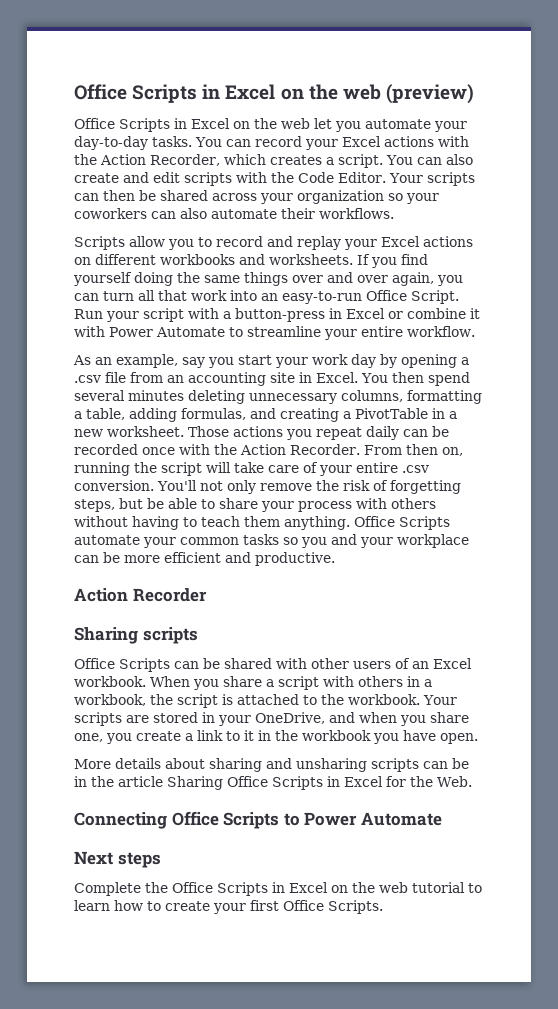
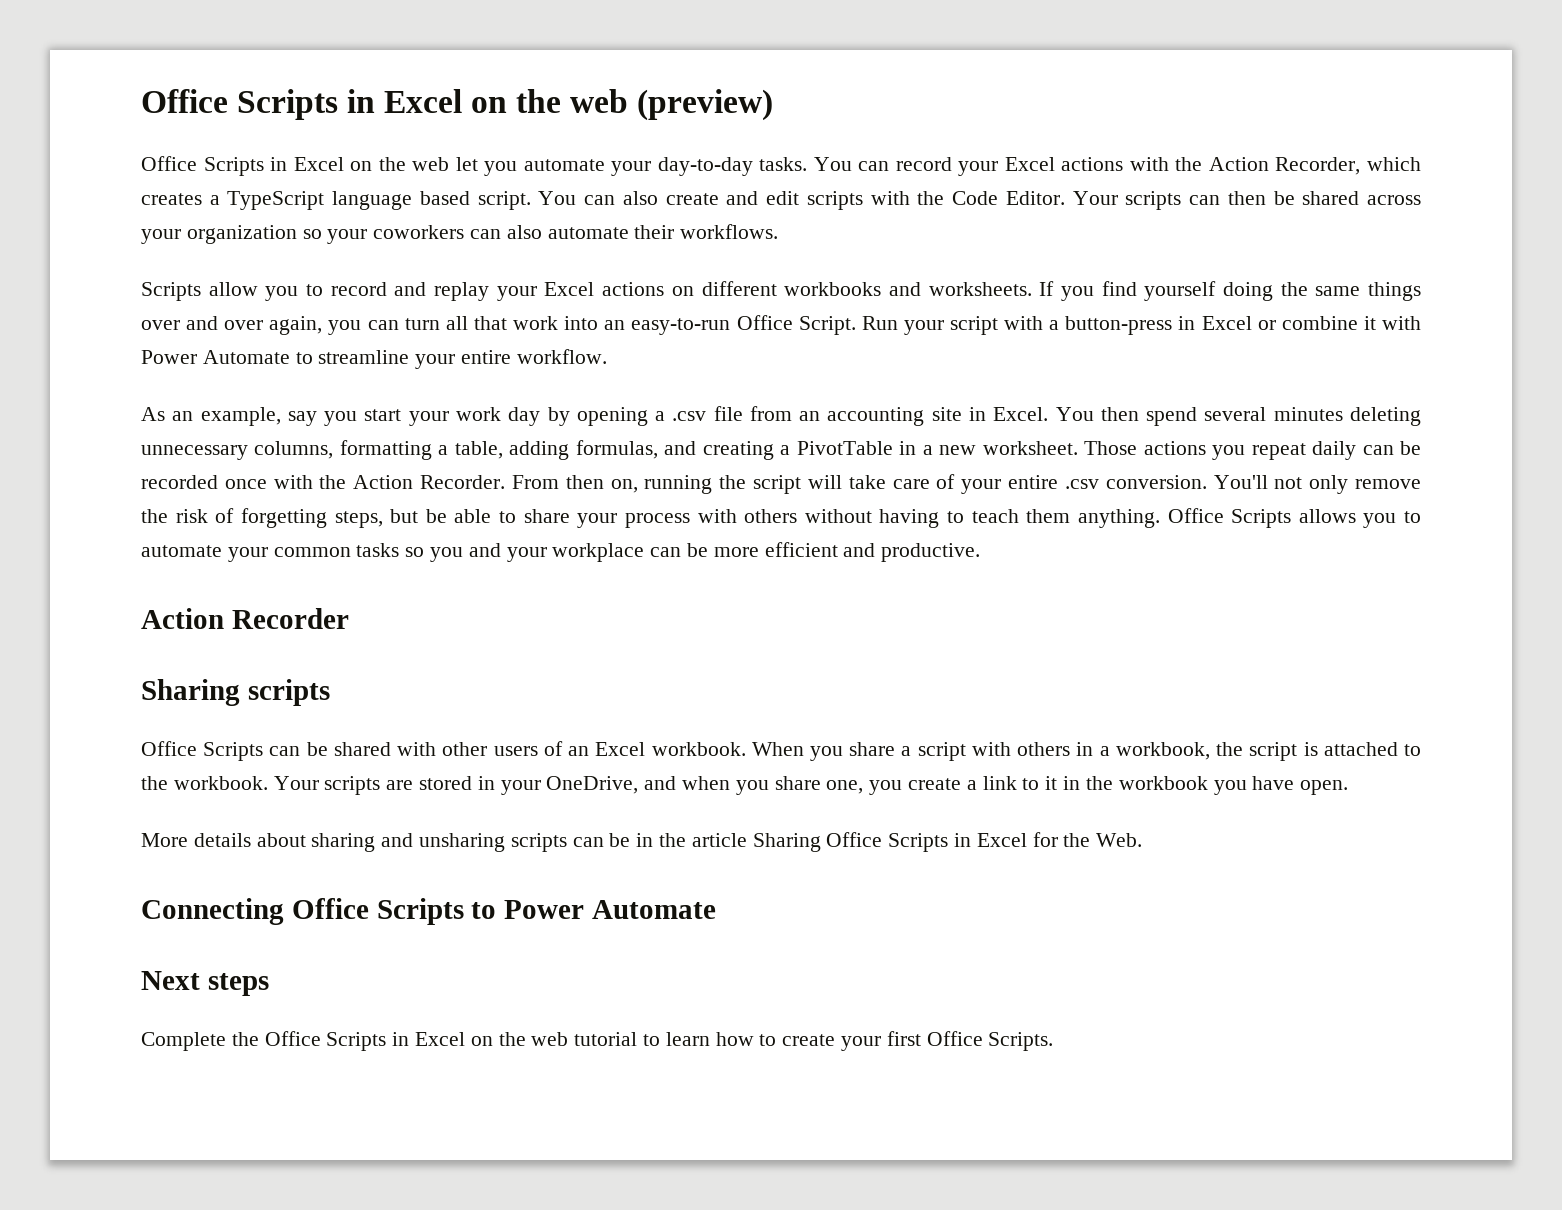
- You can record your Excel actions with the Action Recorder, which creates a script.
+ You can record your Excel actions with the Action Recorder, which creates a TypeScript language based script.
- Office Scripts automate your common tasks so you and your workplace can be more efficient and productive.
+ Office Scripts allows you to automate your common tasks so you and your workplace can be more efficient and productive.

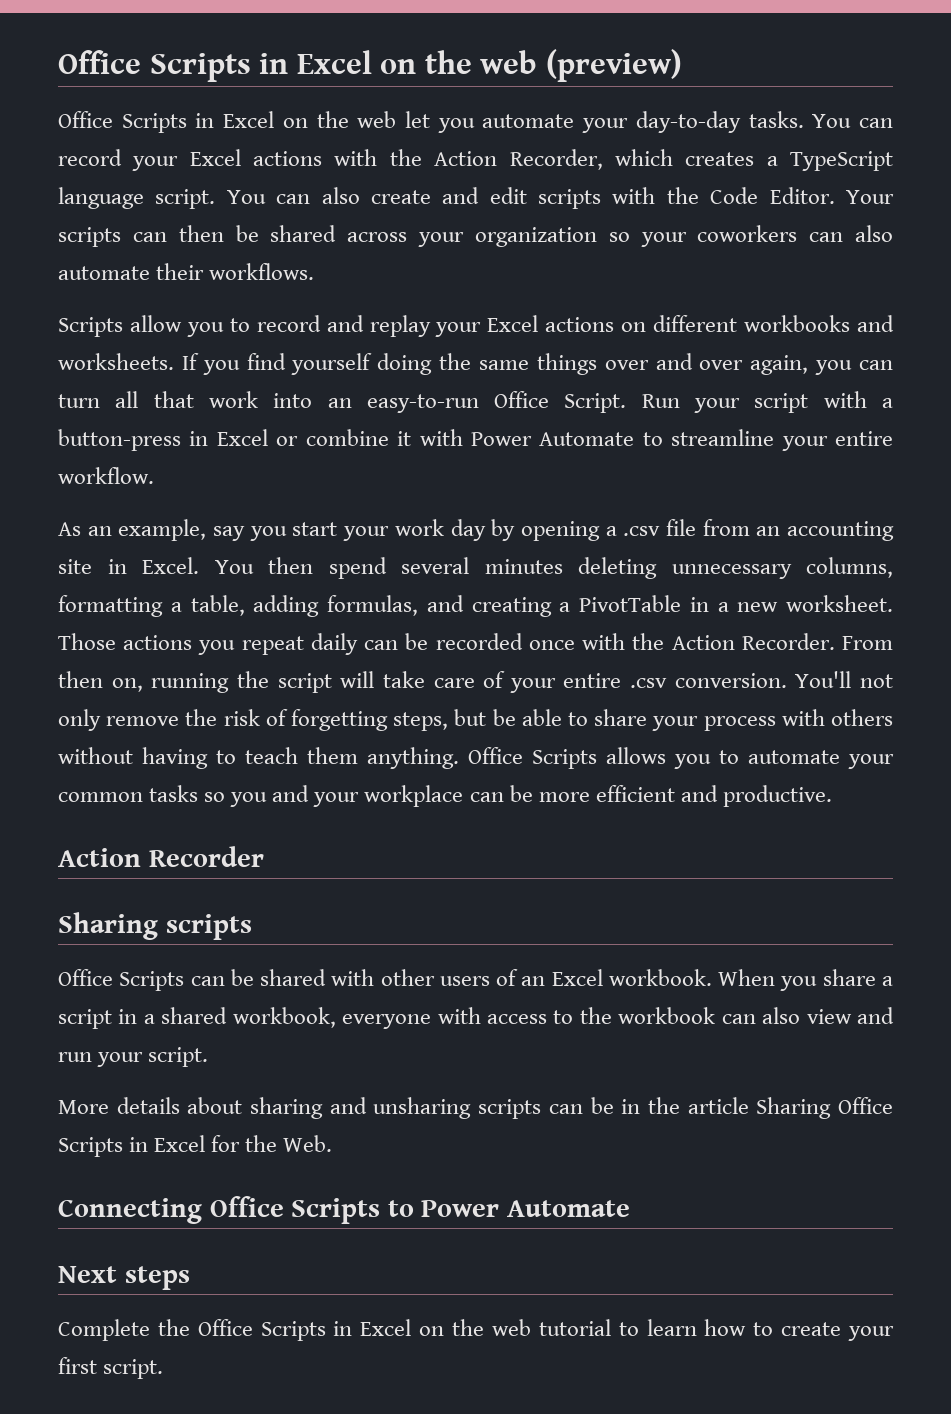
- You can record your Excel actions with the Action Recorder, which creates a TypeScript language based script.
+ You can record your Excel actions with the Action Recorder, which creates a TypeScript language script.
- When you share a script with others in a workbook, the script is attached to the workbook. Your scripts are stored in your OneDrive, and when you share one, you create a link to it in the workbook you have open.
+ When you share a script in a shared workbook, everyone with access to the workbook can also view and run your script.
- Complete the Office Scripts in Excel on the web tutorial to learn how to create your first Office Scripts.
+ Complete the Office Scripts in Excel on the web tutorial to learn how to create your first script.

